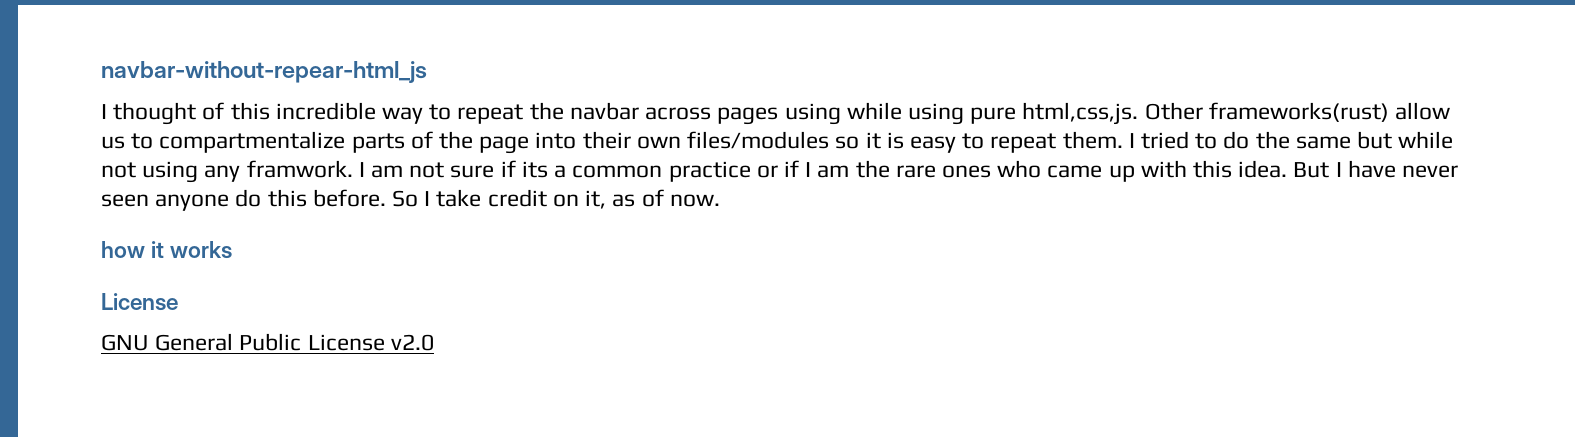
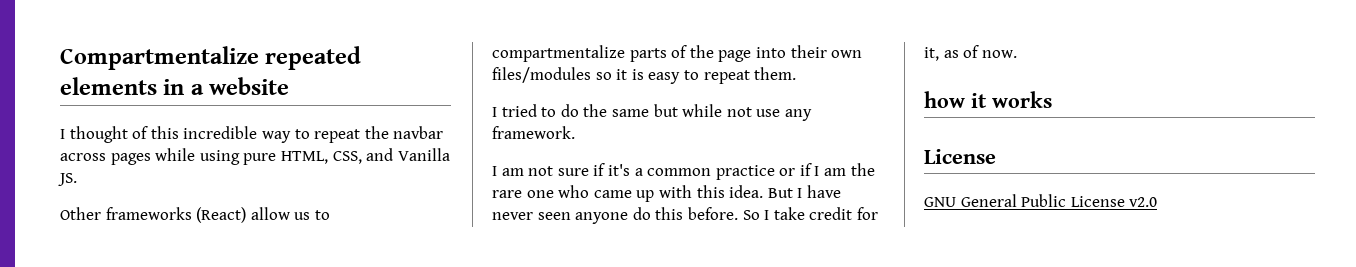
- navbar-without-repear-html_js
+ Compartmentalize repeated elements in a website
- I thought of this incredible way to repeat the navbar across pages using while using pure html,css,js. Other frameworks(rust) allow us to compartmentalize parts of the page into their own files/modules so it is easy to repeat them. I tried to do the same but while not using any framwork. I am not sure if its a common practice or if I am the rare ones who came up with this idea.
+ I thought of this incredible way to repeat the navbar across pages while using pure HTML, CSS, and Vanilla JS.
+ Other frameworks (React) allow us to compartmentalize parts of the page into their own files/modules so it is easy to repeat them.
+ I tried to do the same but while not use any framework.
+ I am not sure if it's a common practice or if I am the rare one who came up with this idea.
- So I take credit on it, as of now.
+ So I take credit for it, as of now.

